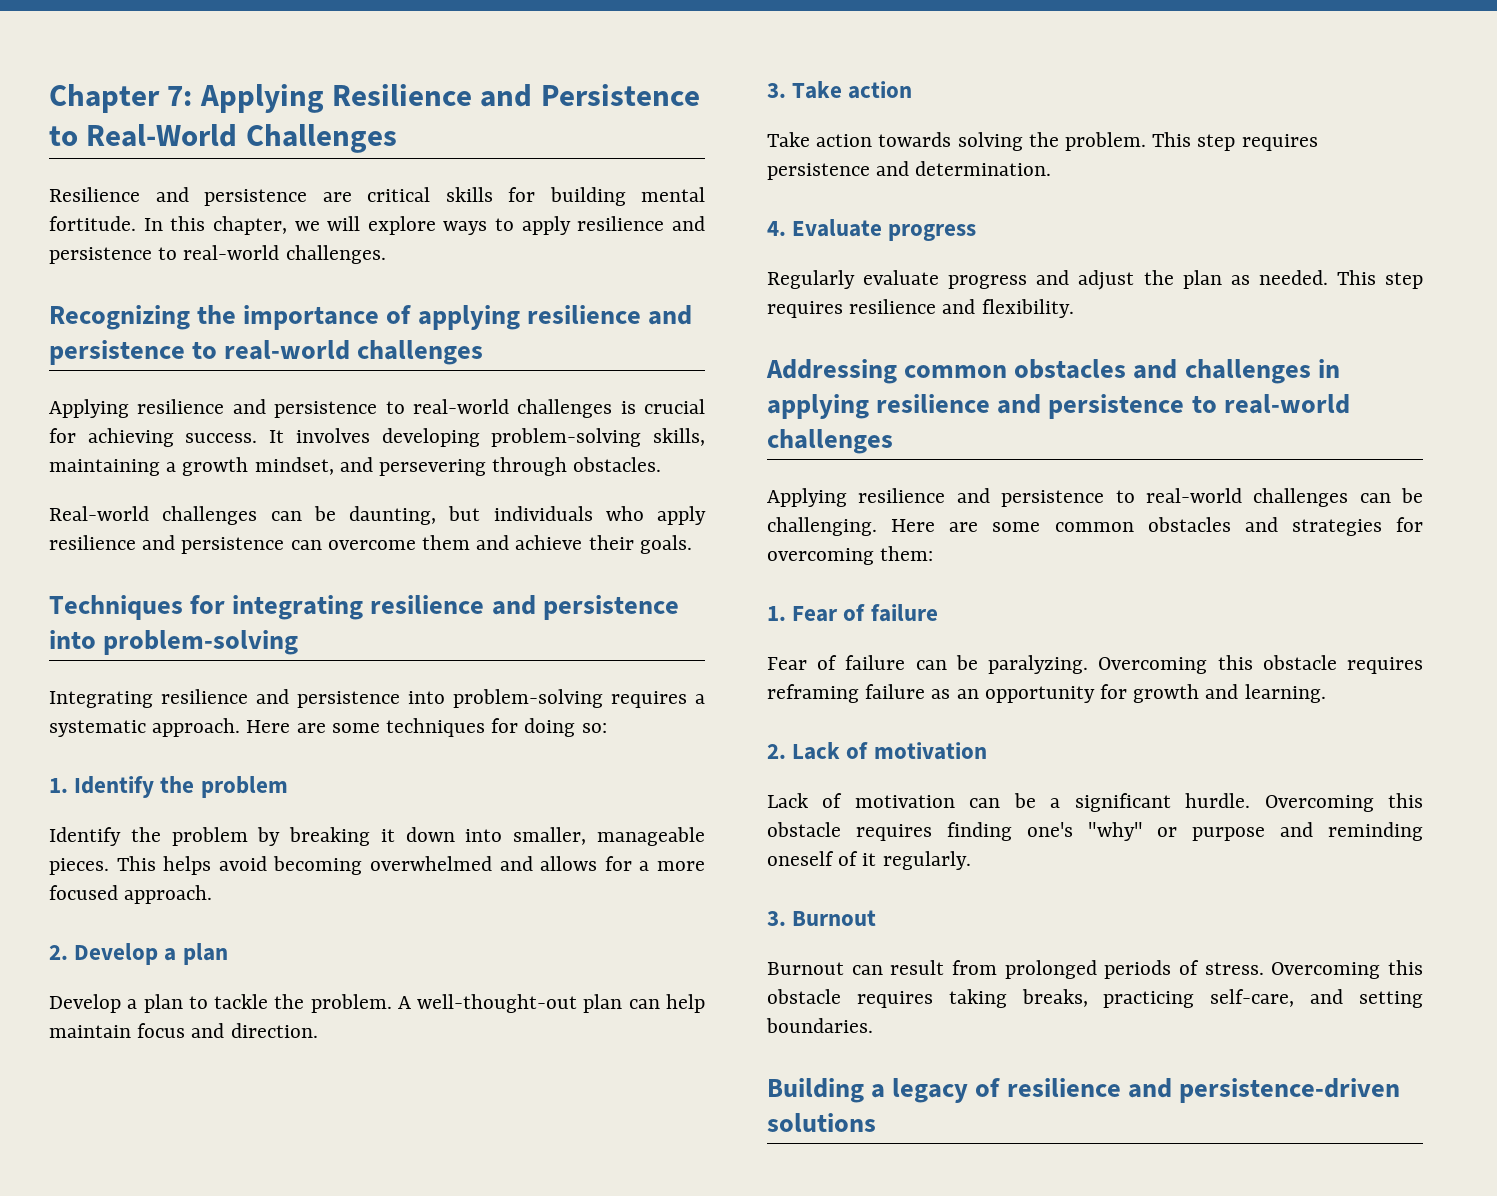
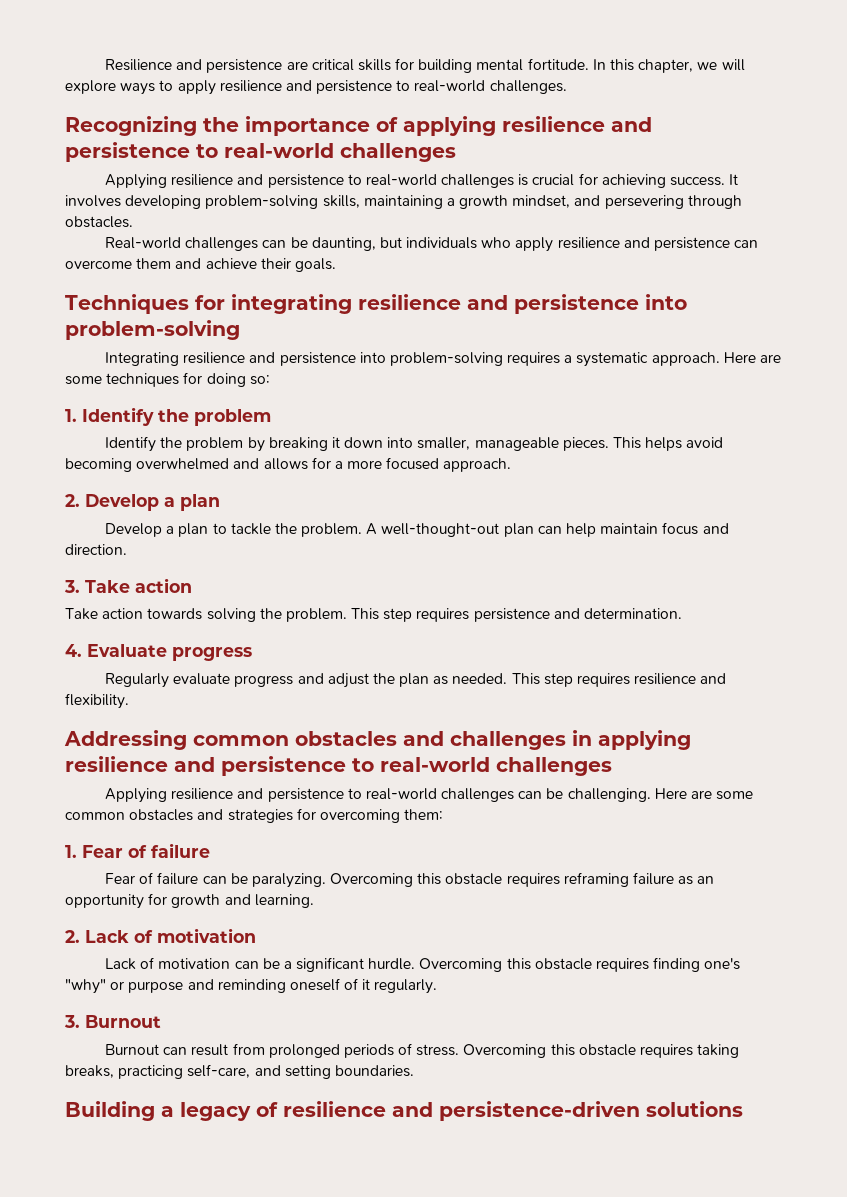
- Chapter 7: Applying Resilience and Persistence to Real-World Challenges

